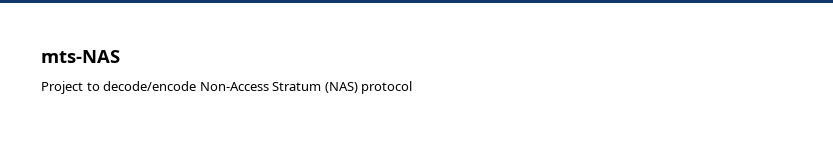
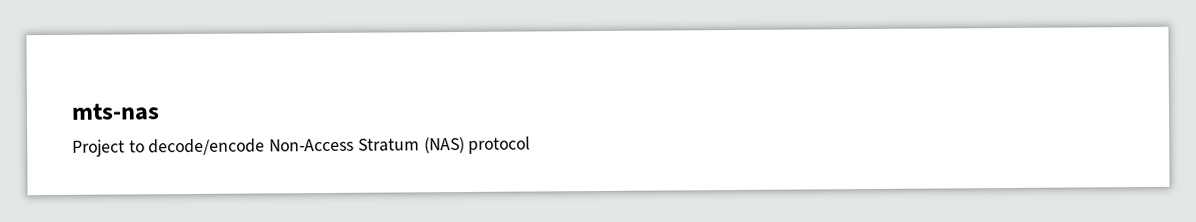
- mts-NAS
+ mts-nas

